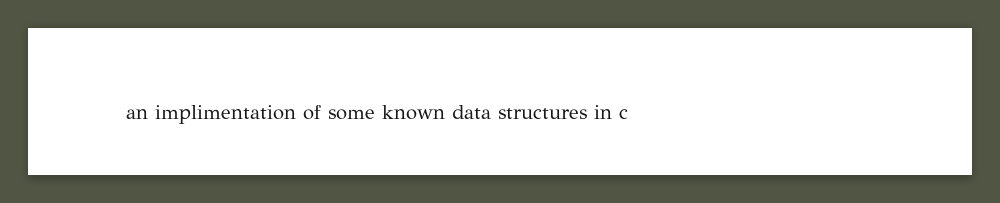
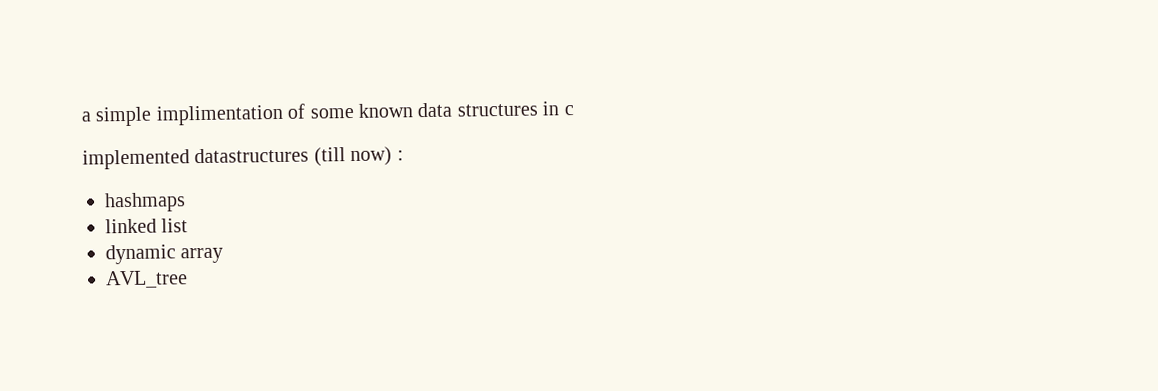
- an implimentation of some known data structures in c
+ a simple implimentation of some known data structures in c
+ implemented datastructures (till now) :
+ hashmaps
+ linked list
+ dynamic array
+ AVL_tree

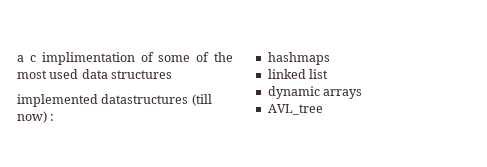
- a simple implimentation of some known data structures in c
+ a c implimentation of some of the most used data structures
- dynamic array
+ dynamic arrays

